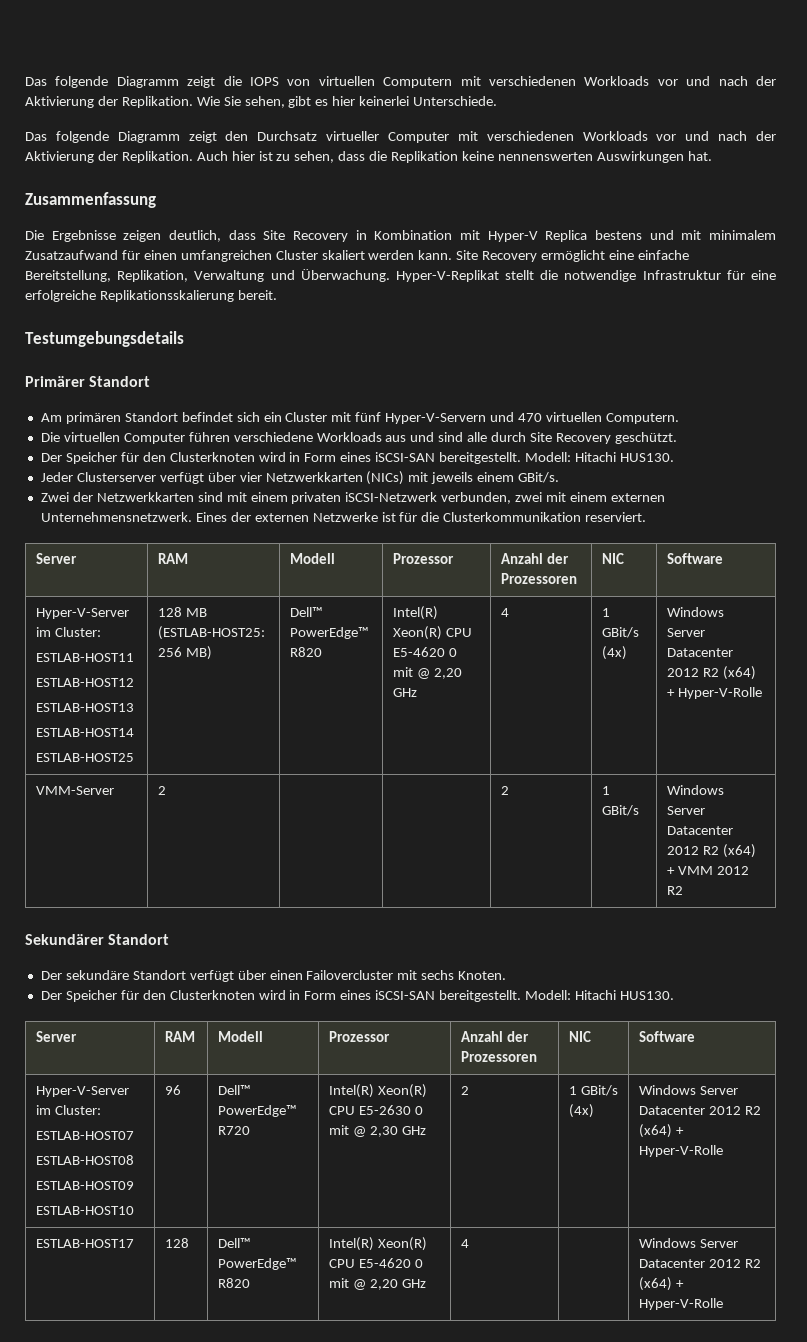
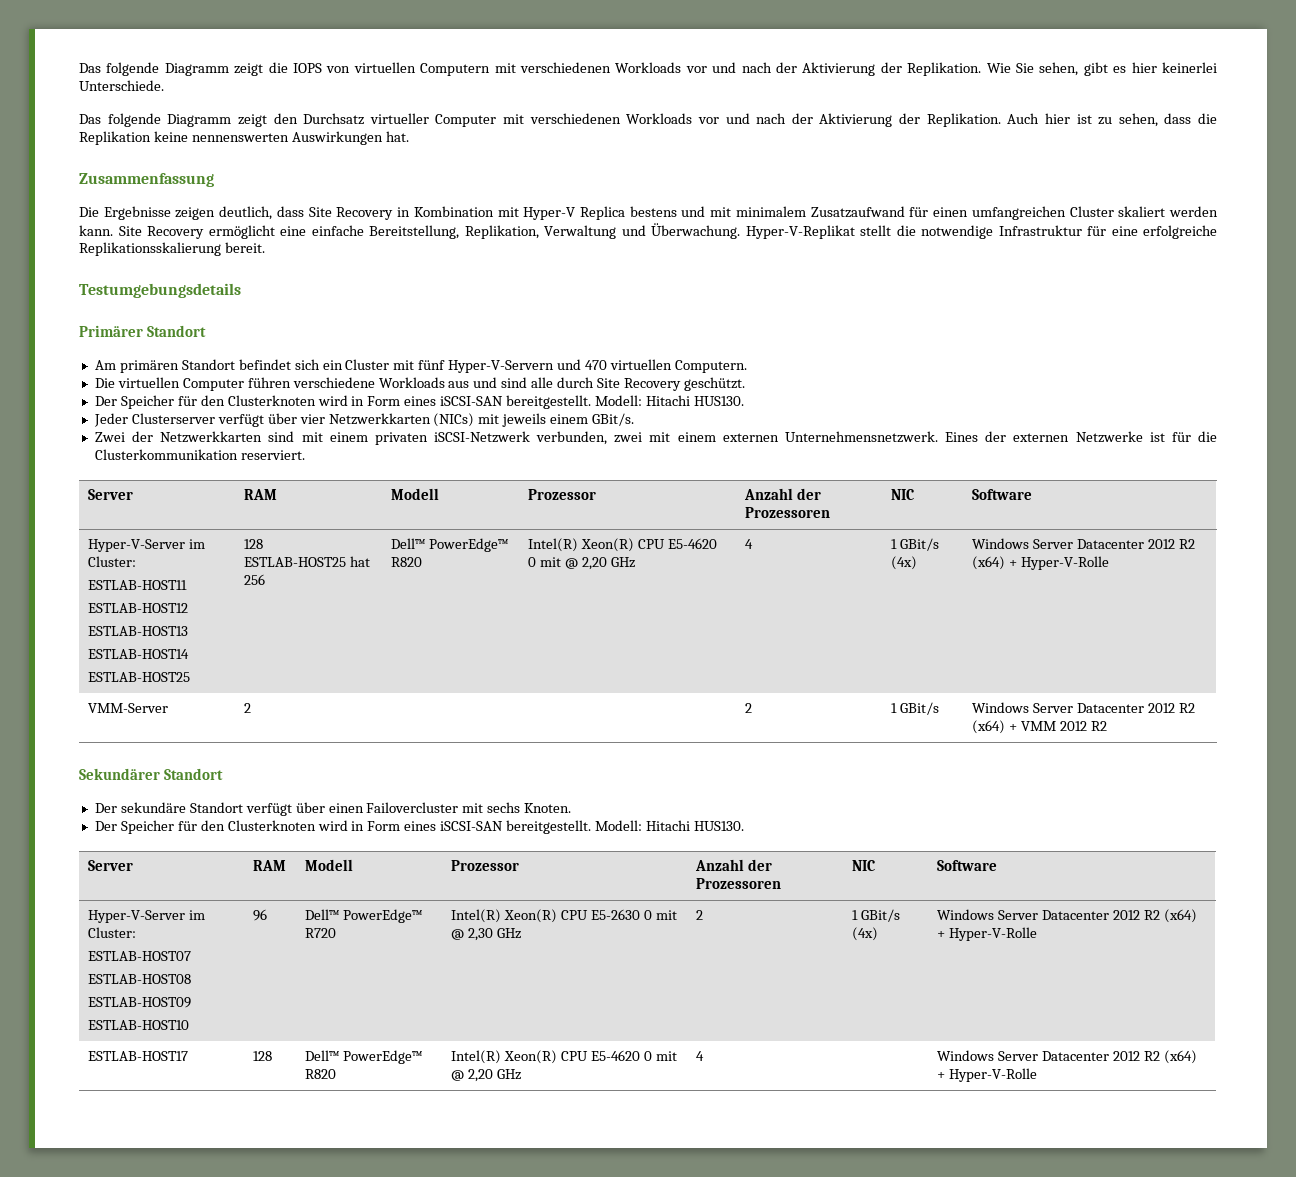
  Eines der externen Netzwerke ist für die Clusterkommunikation reserviert.
  Server | RAM | Modell | Prozessor | Anzahl der Prozessoren | NIC | Software
  Hyper-V-Server im Cluster:
  ESTLAB-HOST11
  ESTLAB-HOST12
  ESTLAB-HOST13
  ESTLAB-HOST14
- ESTLAB-HOST25 | 128 MB (ESTLAB-HOST25: 256 MB) | Dell™ PowerEdge™ R820 | Intel(R) Xeon(R) CPU E5-4620 0 mit @ 2,20 GHz | 4 | 1 GBit/s (4x) | Windows Server Datacenter 2012 R2 (x64) + Hyper-V-Rolle
+ ESTLAB-HOST25 | 128
+ ESTLAB-HOST25 hat 256 | Dell™ PowerEdge™ R820 | Intel(R) Xeon(R) CPU E5-4620 0 mit @ 2,20 GHz | 4 | 1 GBit/s (4x) | Windows Server Datacenter 2012 R2 (x64) + Hyper-V-Rolle

